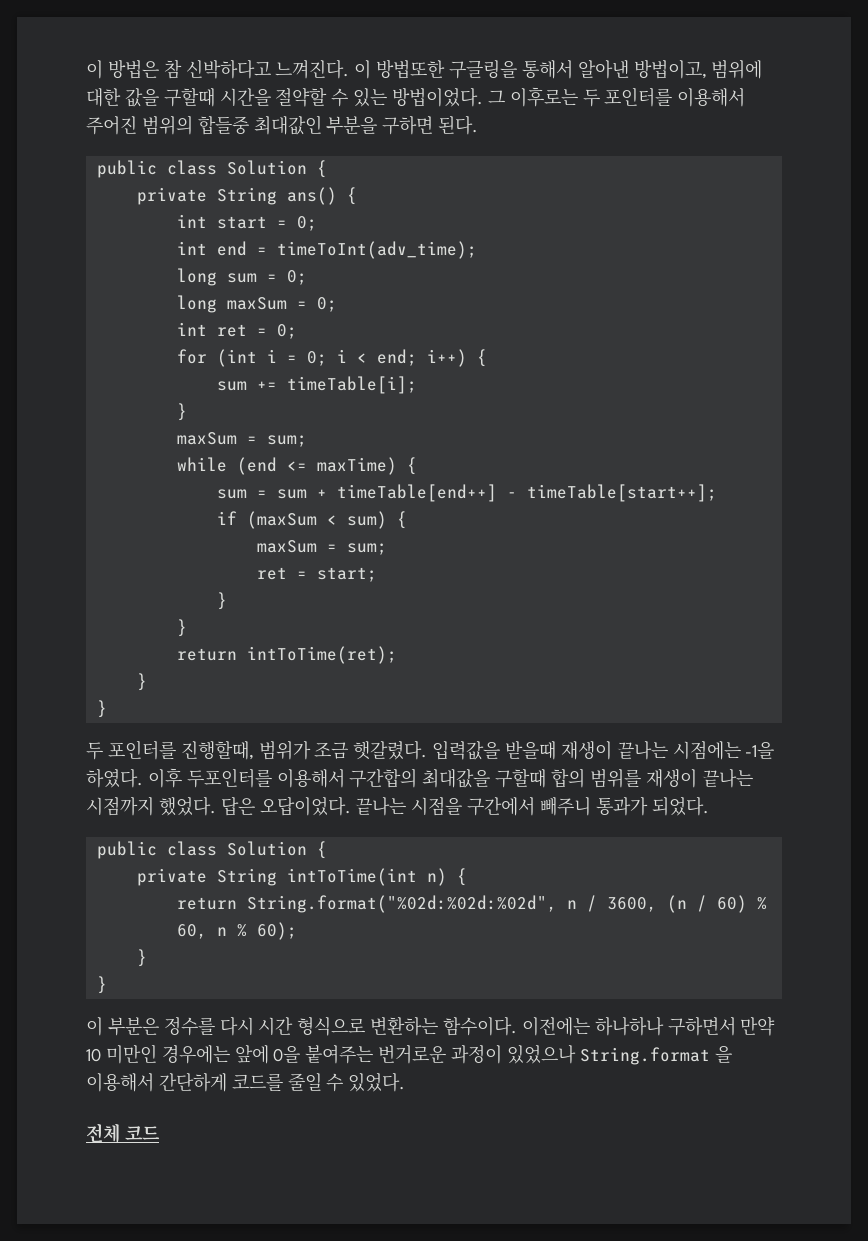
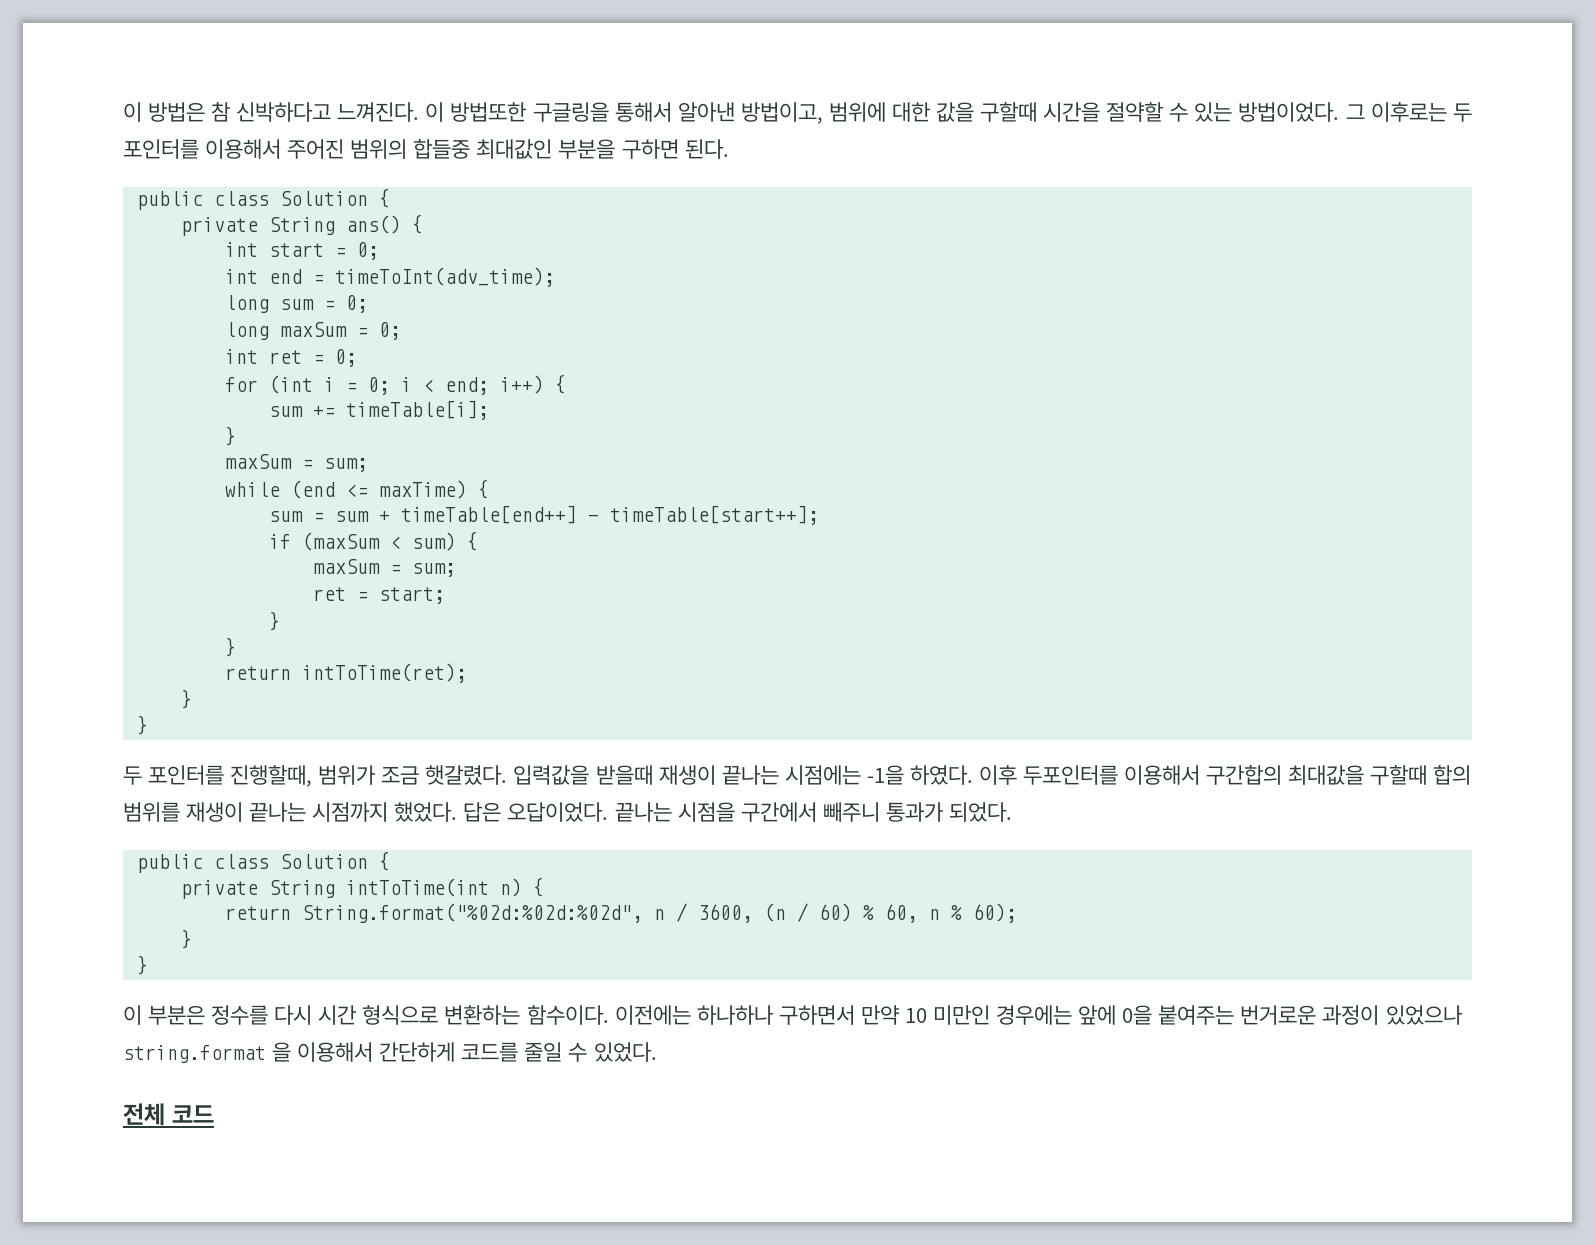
- 이전에는 하나하나 구하면서 만약 10 미만인 경우에는 앞에 0을 붙여주는 번거로운 과정이 있었으나 String.format 을 이용해서 간단하게 코드를 줄일 수 있었다.
+ 이전에는 하나하나 구하면서 만약 10 미만인 경우에는 앞에 0을 붙여주는 번거로운 과정이 있었으나 string.format 을 이용해서 간단하게 코드를 줄일 수 있었다.

